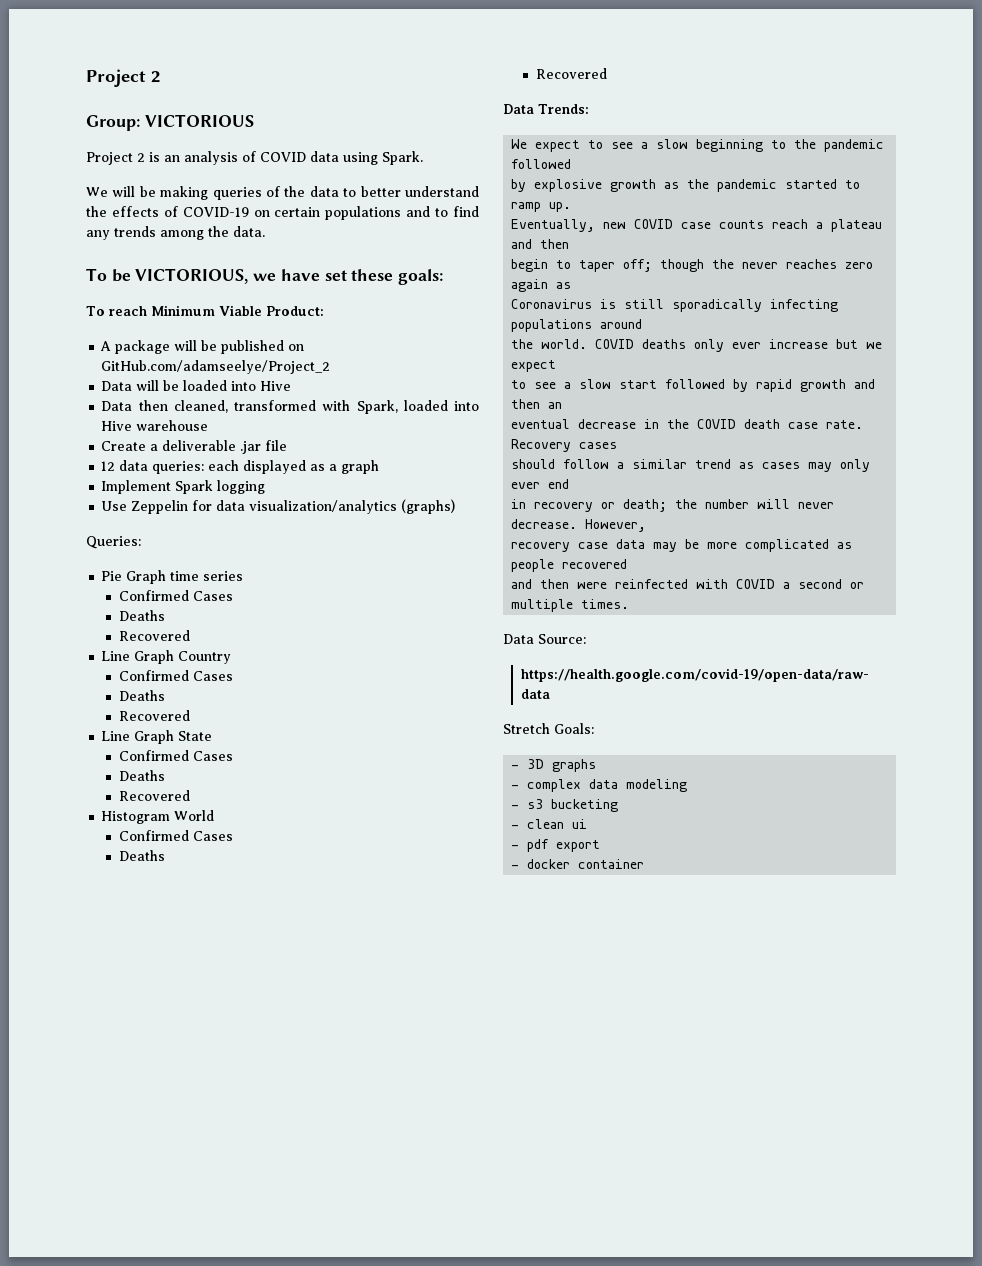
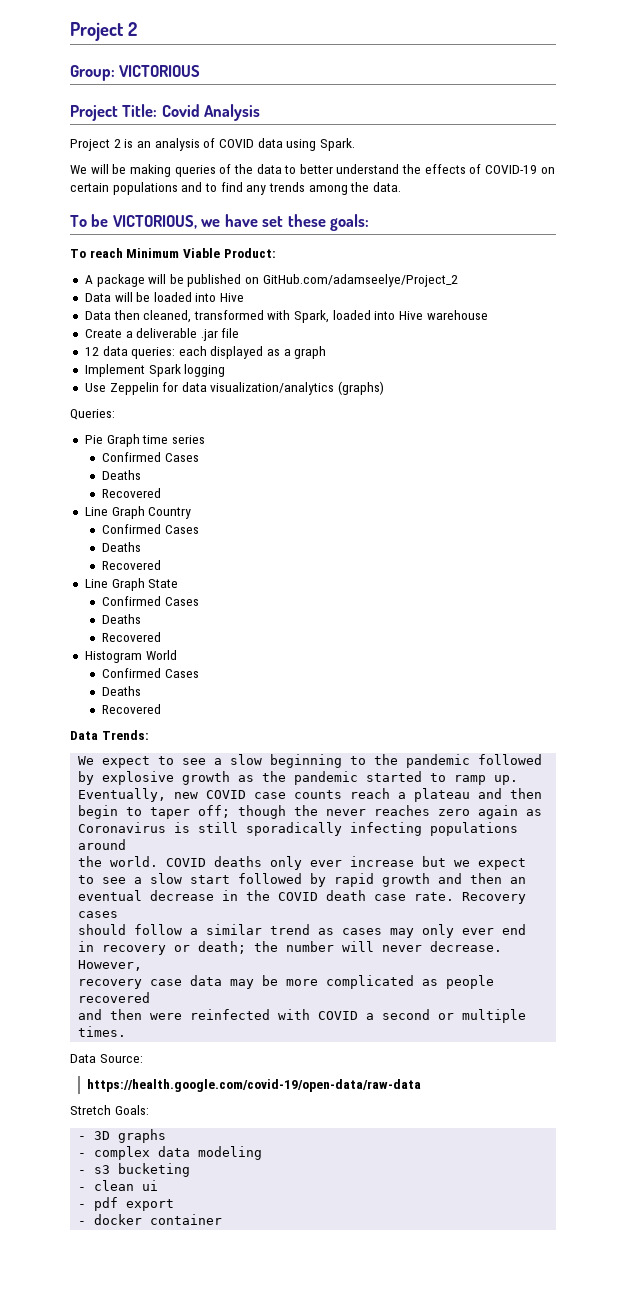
+ Project Title: Covid Analysis

